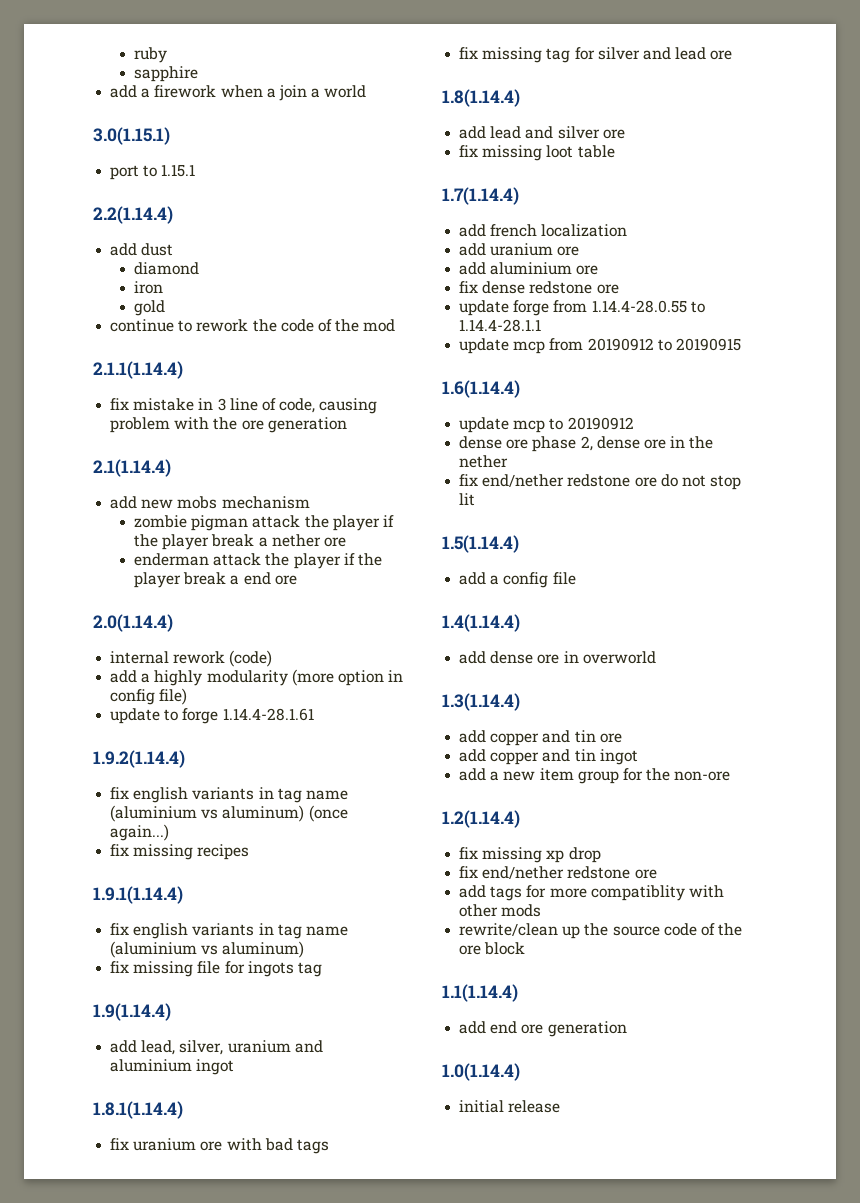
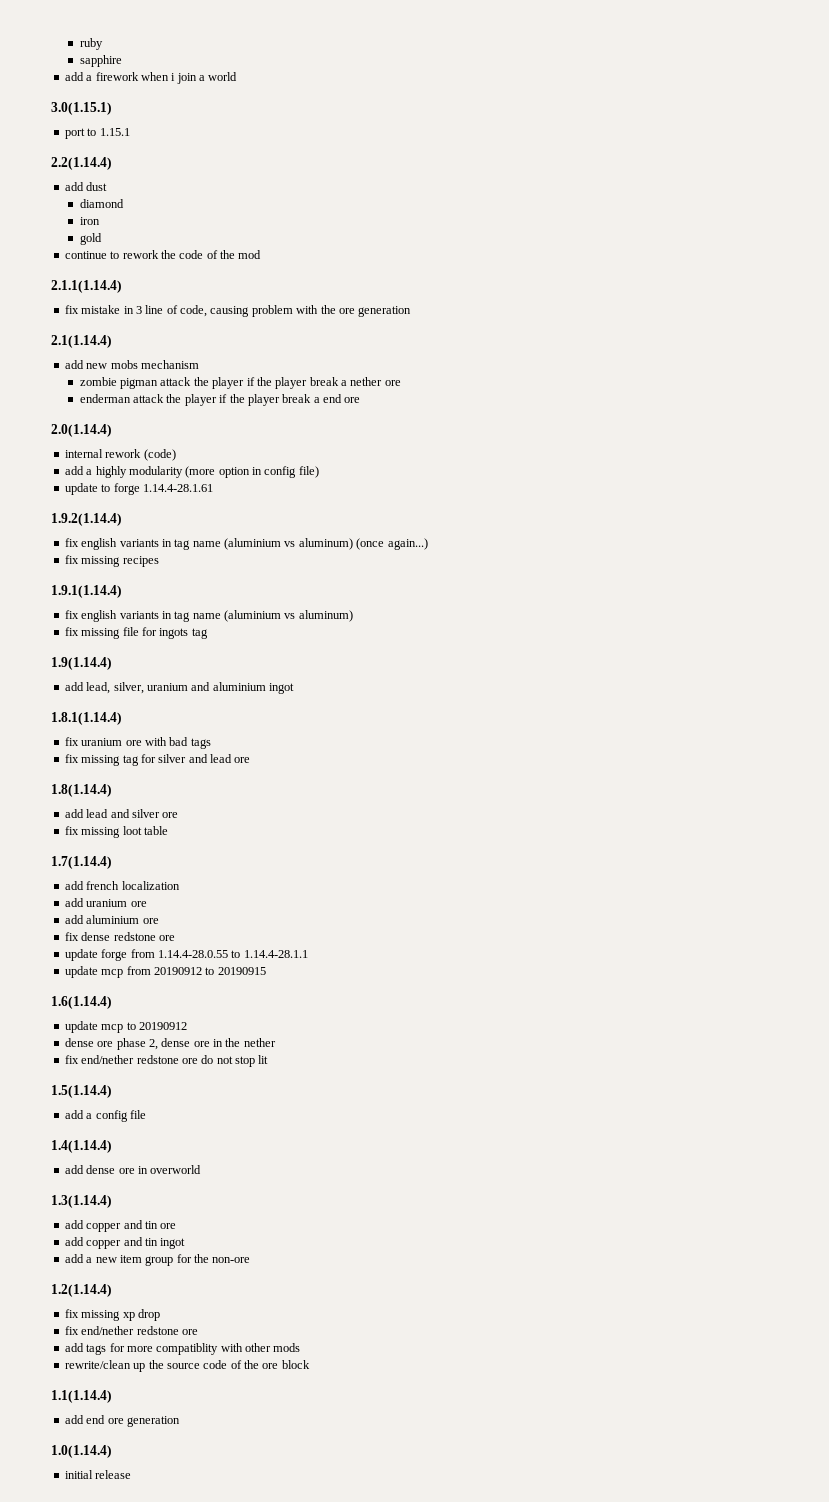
- add a firework when a join a world
+ add a firework when i join a world

